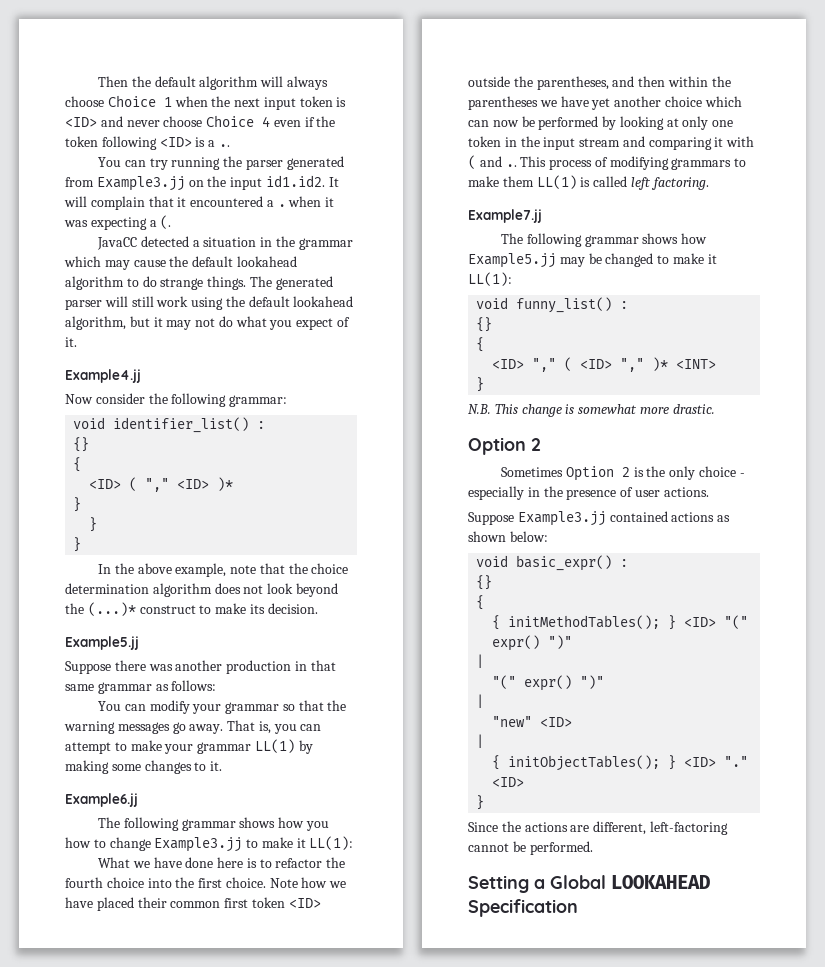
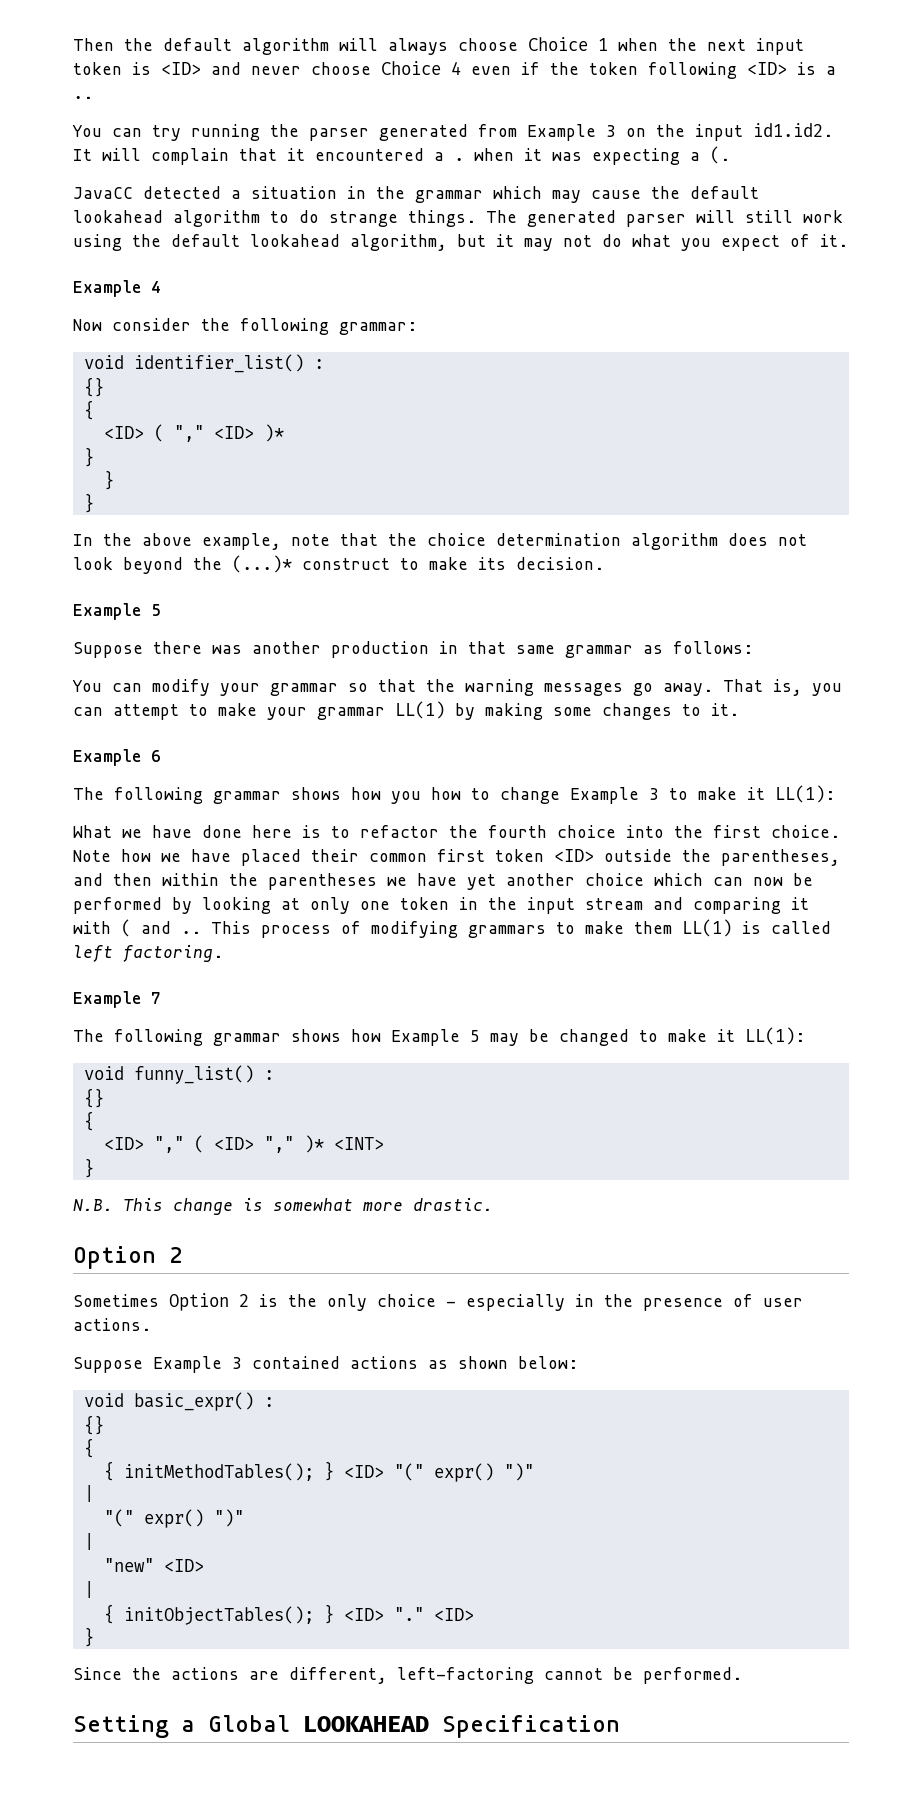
- You can try running the parser generated from Example3.jj on the input id1.id2. It will complain that it encountered a . when it was expecting a (.
+ You can try running the parser generated from Example 3 on the input id1.id2. It will complain that it encountered a . when it was expecting a (.
- Example4.jj
+ Example 4
  In the above example, note that the choice determination algorithm does not look beyond the (...)* construct to make its decision.
- Example5.jj
+ Example 5
- Example6.jj
+ Example 6
- The following grammar shows how you how to change Example3.jj to make it LL(1):
+ The following grammar shows how you how to change Example 3 to make it LL(1):
- Example7.jj
- The following grammar shows how Example5.jj may be changed to make it LL(1):
+ Example 7
+ The following grammar shows how Example 5 may be changed to make it LL(1):
- Suppose Example3.jj contained actions as shown below:
+ Suppose Example 3 contained actions as shown below:

